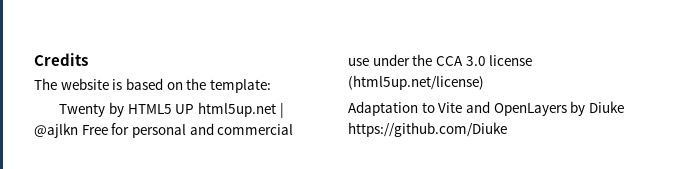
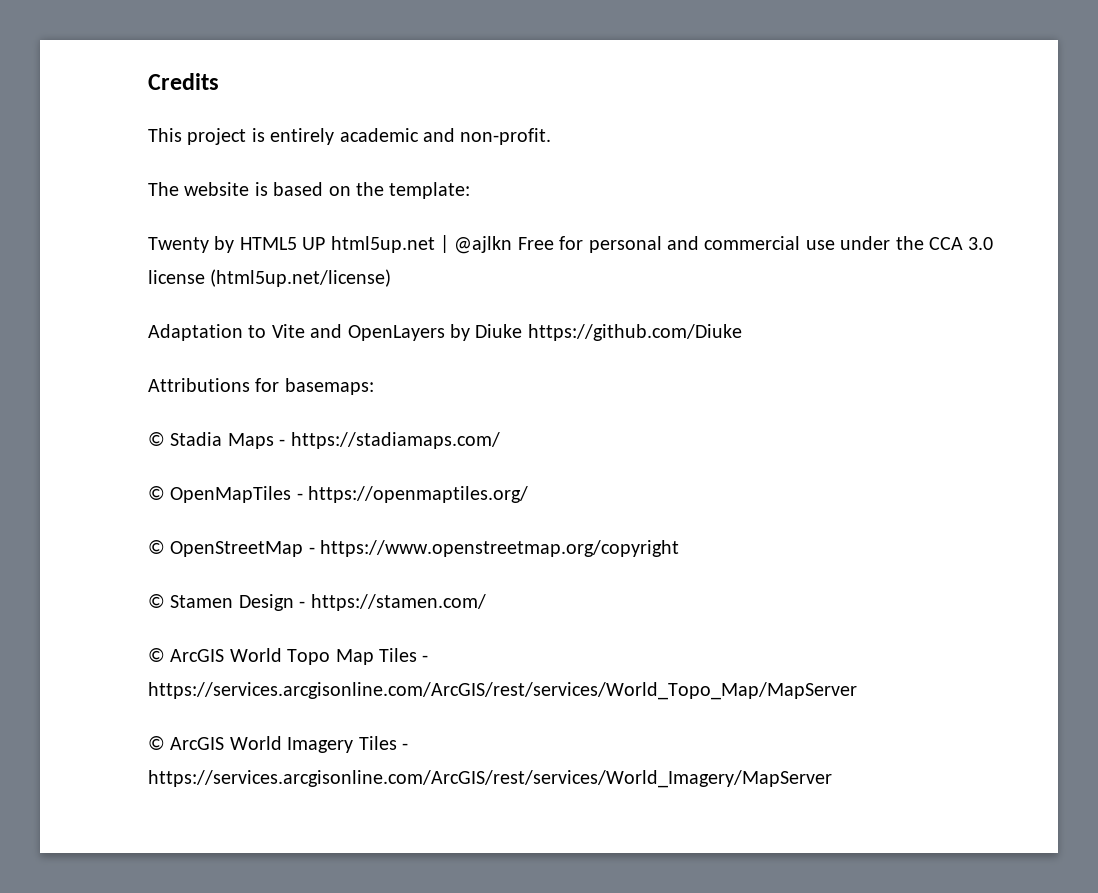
+ This project is entirely academic and non-profit.
+ Attributions for basemaps:
+ © Stadia Maps - https://stadiamaps.com/
+ © OpenMapTiles - https://openmaptiles.org/
+ © OpenStreetMap - https://www.openstreetmap.org/copyright
+ © Stamen Design - https://stamen.com/
+ © ArcGIS World Topo Map Tiles - https://services.arcgisonline.com/ArcGIS/rest/services/World_Topo_Map/MapServer
+ © ArcGIS World Imagery Tiles - https://services.arcgisonline.com/ArcGIS/rest/services/World_Imagery/MapServer

